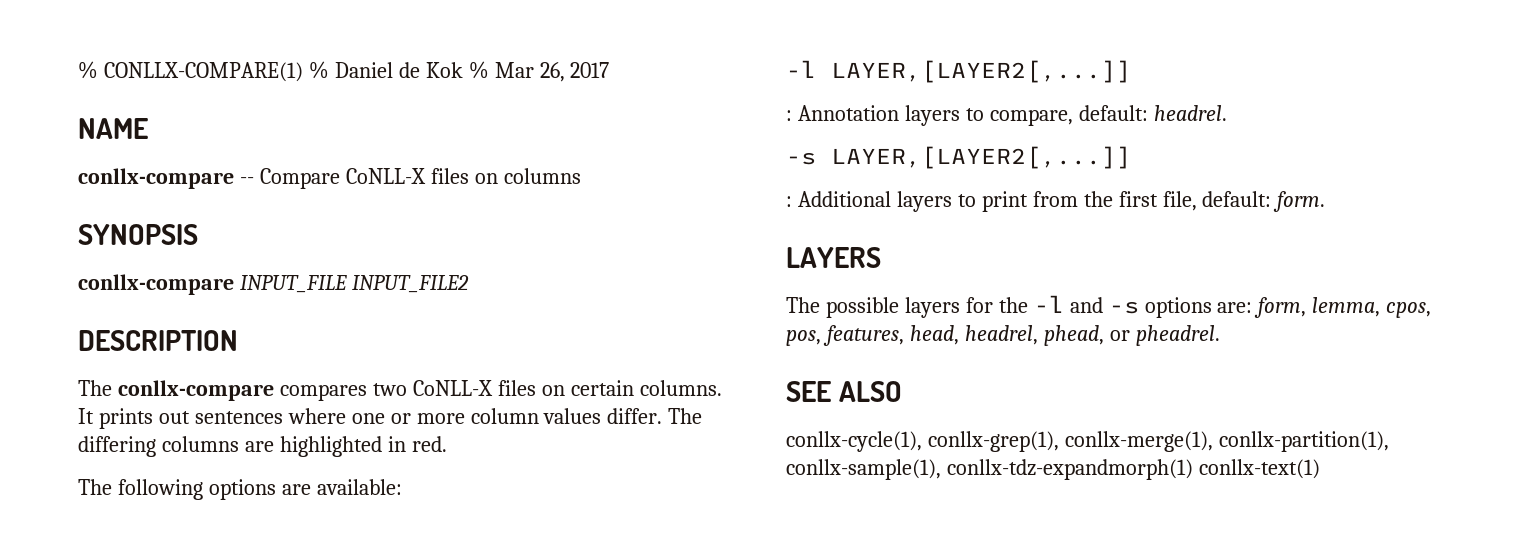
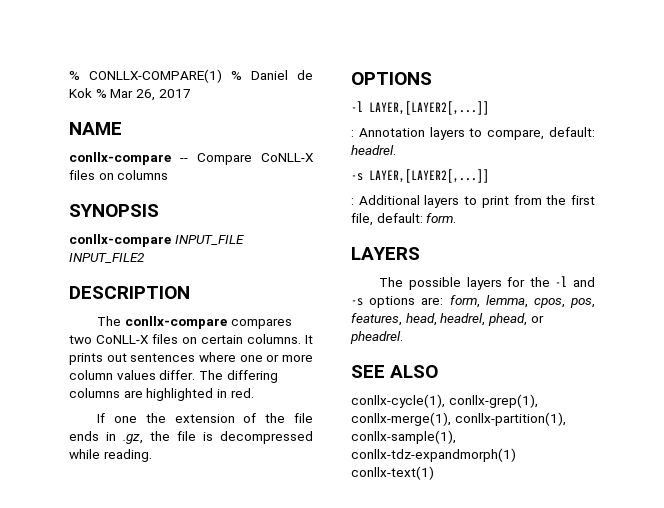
- The following options are available:
+ If one the extension of the file ends in .gz, the file is decompressed while reading.
+ OPTIONS

